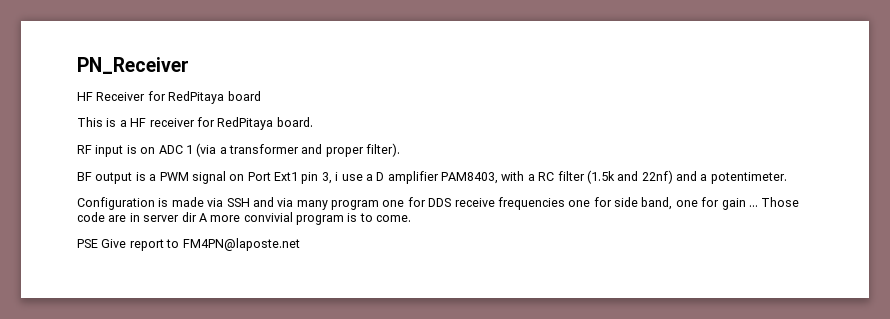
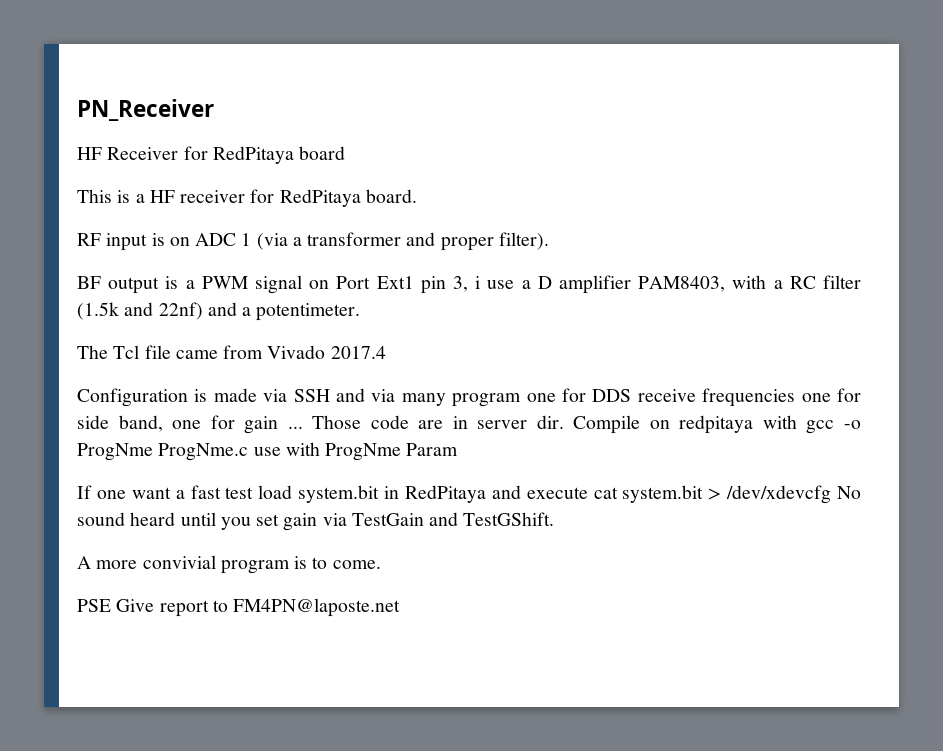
+ The Tcl file came from Vivado 2017.4
- Those code are in server dir A more convivial program is to come.
+ Those code are in server dir. Compile on redpitaya with gcc -o ProgNme ProgNme.c use with ProgNme Param
+ If one want a fast test load system.bit in RedPitaya and execute cat system.bit > /dev/xdevcfg No sound heard until you set gain via TestGain and TestGShift.
+ A more convivial program is to come.

